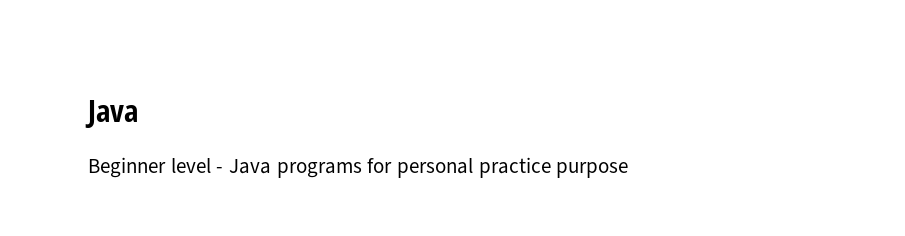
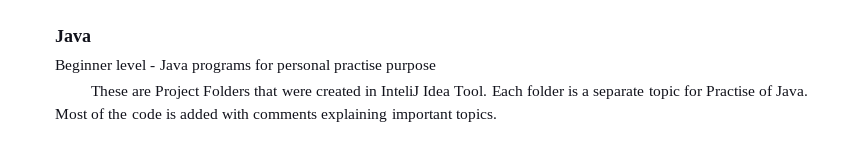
- Beginner level - Java programs for personal practice purpose
+ Beginner level - Java programs for personal practise purpose
+ These are Project Folders that were created in InteliJ Idea Tool. Each folder is a separate topic for Practise of Java. Most of the code is added with comments explaining important topics.

